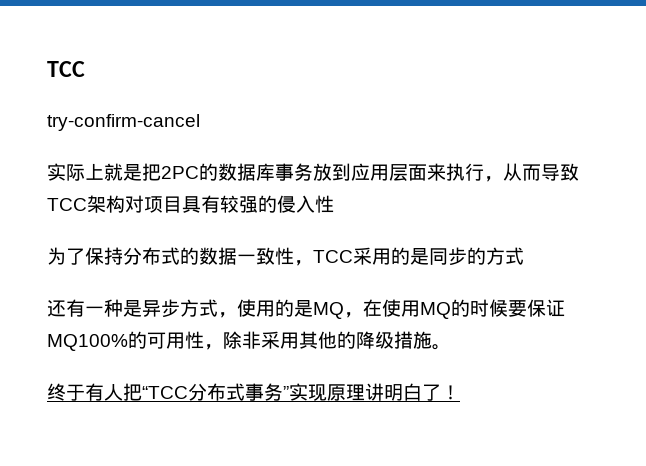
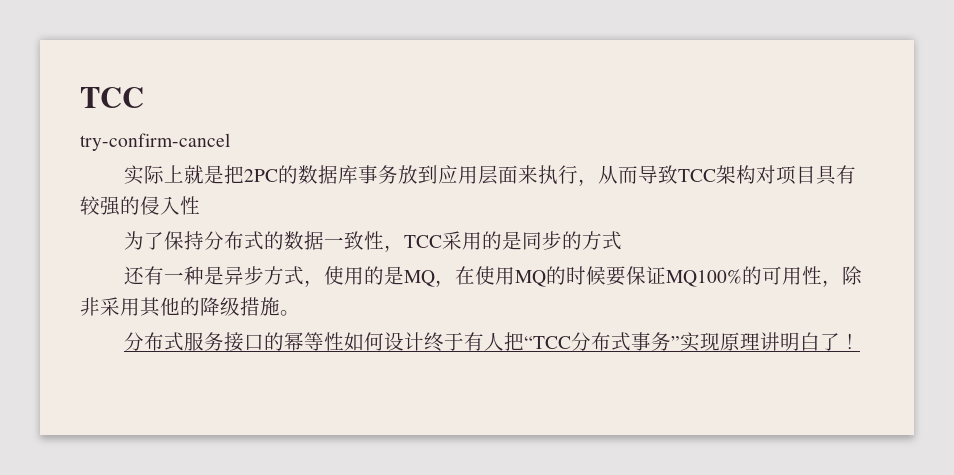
- 终于有人把“TCC分布式事务”实现原理讲明白了！
+ 分布式服务接口的幂等性如何设计终于有人把“TCC分布式事务”实现原理讲明白了！

